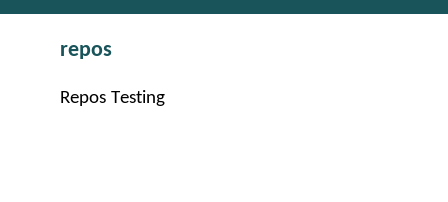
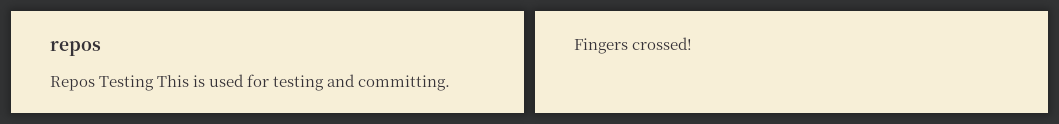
- Repos Testing
+ Repos Testing This is used for testing and committing. Fingers crossed!

